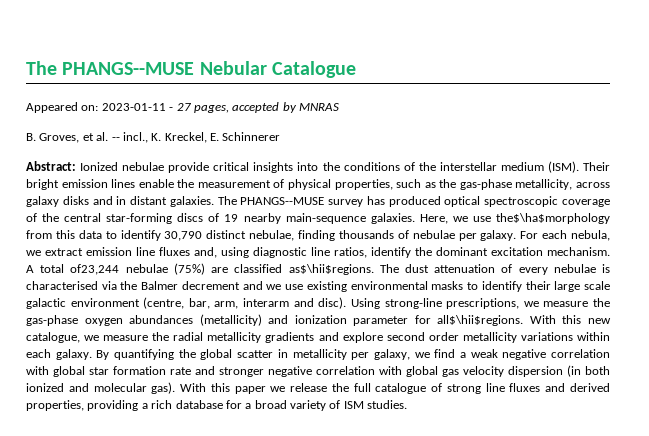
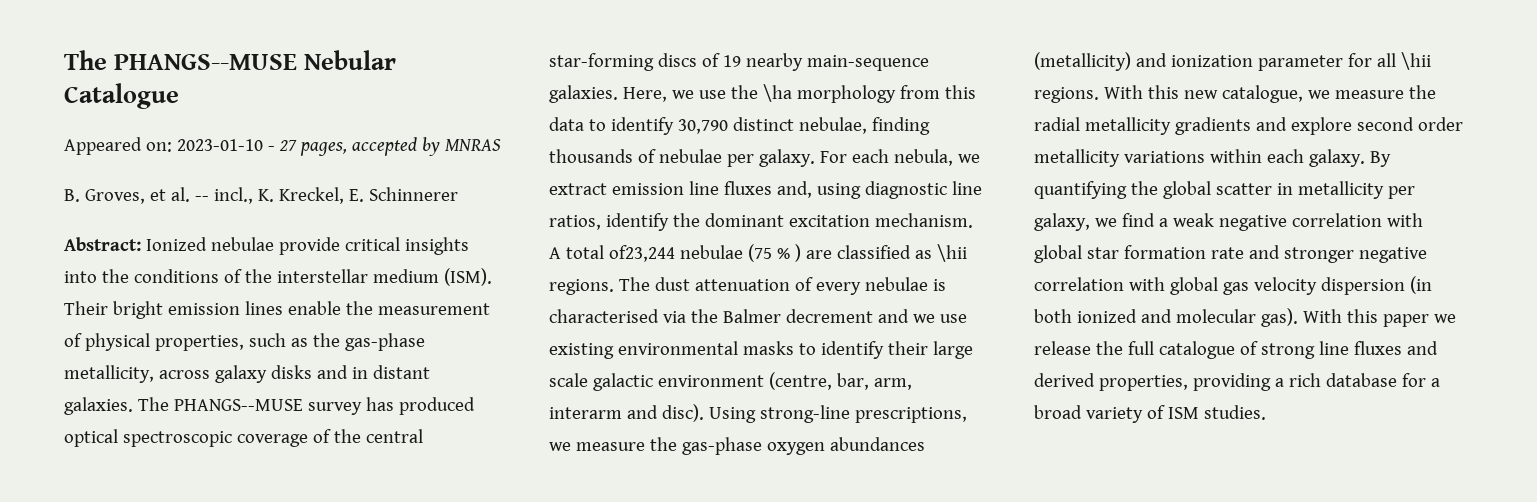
- Appeared on: 2023-01-11 - 27 pages, accepted by MNRAS
+ Appeared on: 2023-01-10 - 27 pages, accepted by MNRAS
- Here, we use the$\ha$morphology from this data to identify 30,790 distinct nebulae, finding thousands of nebulae per galaxy.
+ Here, we use the \ha morphology from this data to identify 30,790 distinct nebulae, finding thousands of nebulae per galaxy.
- A total of23,244 nebulae (75%) are classified as$\hii$regions.
+ A total of23,244 nebulae (75 % ) are classified as \hii regions.
- Using strong-line prescriptions, we measure the gas-phase oxygen abundances (metallicity) and ionization parameter for all$\hii$regions.
+ Using strong-line prescriptions, we measure the gas-phase oxygen abundances (metallicity) and ionization parameter for all \hii regions.

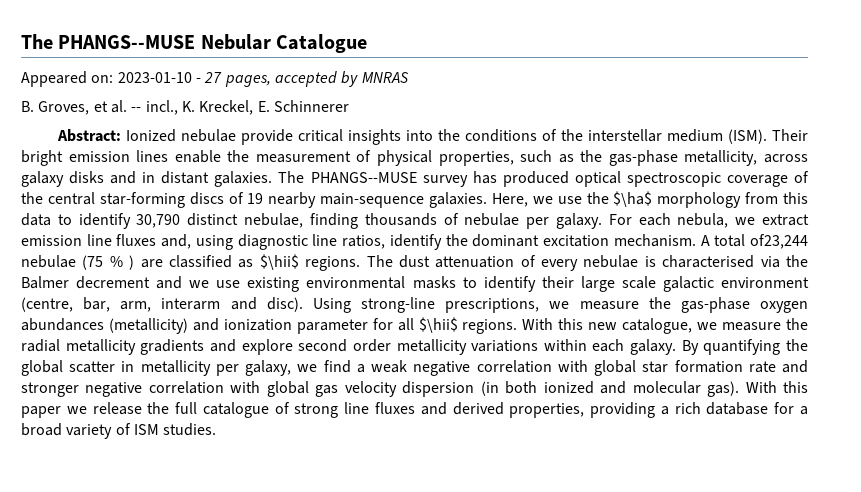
- Here, we use the \ha morphology from this data to identify 30,790 distinct nebulae, finding thousands of nebulae per galaxy.
+ Here, we use the $\ha$ morphology from this data to identify 30,790 distinct nebulae, finding thousands of nebulae per galaxy.
- A total of23,244 nebulae (75 % ) are classified as \hii regions.
+ A total of23,244 nebulae (75 % ) are classified as $\hii$ regions.
- Using strong-line prescriptions, we measure the gas-phase oxygen abundances (metallicity) and ionization parameter for all \hii regions.
+ Using strong-line prescriptions, we measure the gas-phase oxygen abundances (metallicity) and ionization parameter for all $\hii$ regions.

